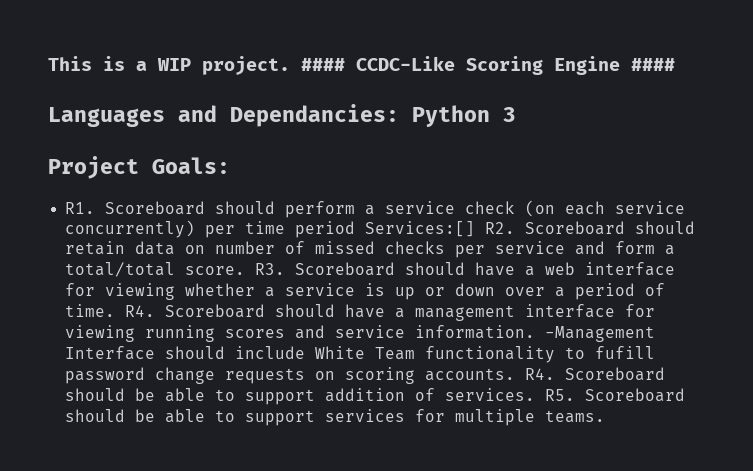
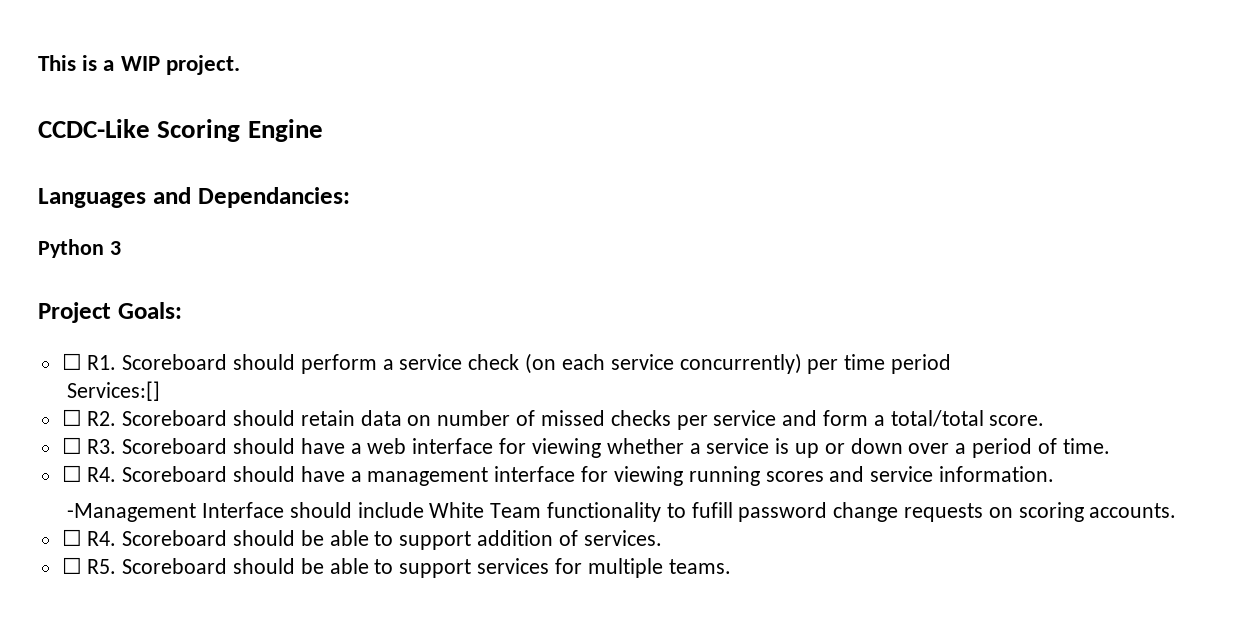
- This is a WIP project. #### CCDC-Like Scoring Engine ####
+ This is a WIP project.
+ CCDC-Like Scoring Engine
- Languages and Dependancies: Python 3
+ Languages and Dependancies:
+ Python 3
- R1. Scoreboard should perform a service check (on each service concurrently) per time period Services:[] R2. Scoreboard should retain data on number of missed checks per service and form a total/total score. R3. Scoreboard should have a web interface for viewing whether a service is up or down over a period of time. R4. Scoreboard should have a management interface for viewing running scores and service information. -Management Interface should include White Team functionality to fufill password change requests on scoring accounts. R4. Scoreboard should be able to support addition of services. R5. Scoreboard should be able to support services for multiple teams.
+ ☐ R1. Scoreboard should perform a service check (on each service concurrently) per time period
+ Services:[]
+ ☐ R2. Scoreboard should retain data on number of missed checks per service and form a total/total score.
+ ☐ R3. Scoreboard should have a web interface for viewing whether a service is up or down over a period of time.
+ ☐ R4. Scoreboard should have a management interface for viewing running scores and service information.
+ -Management Interface should include White Team functionality to fufill password change requests on scoring accounts.
+ ☐ R4. Scoreboard should be able to support addition of services.
+ ☐ R5. Scoreboard should be able to support services for multiple teams.

